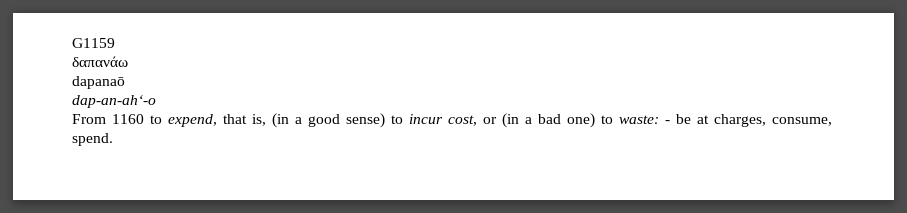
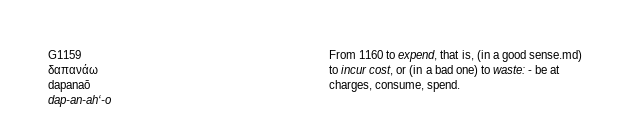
- From 1160 to expend, that is, (in a good sense) to incur cost, or (in a bad one) to waste: - be at charges, consume, spend.
+ From 1160 to expend, that is, (in a good sense.md) to incur cost, or (in a bad one) to waste: - be at charges, consume, spend.

